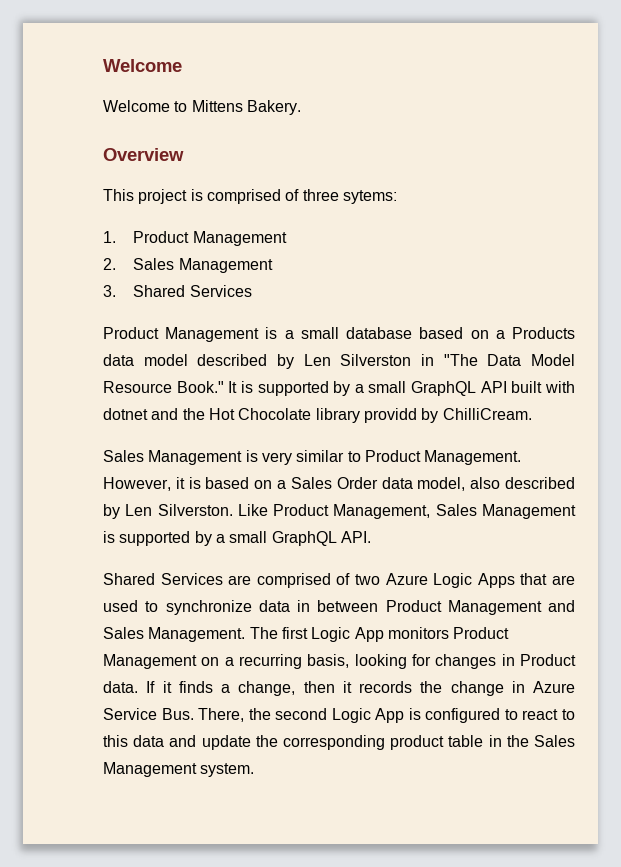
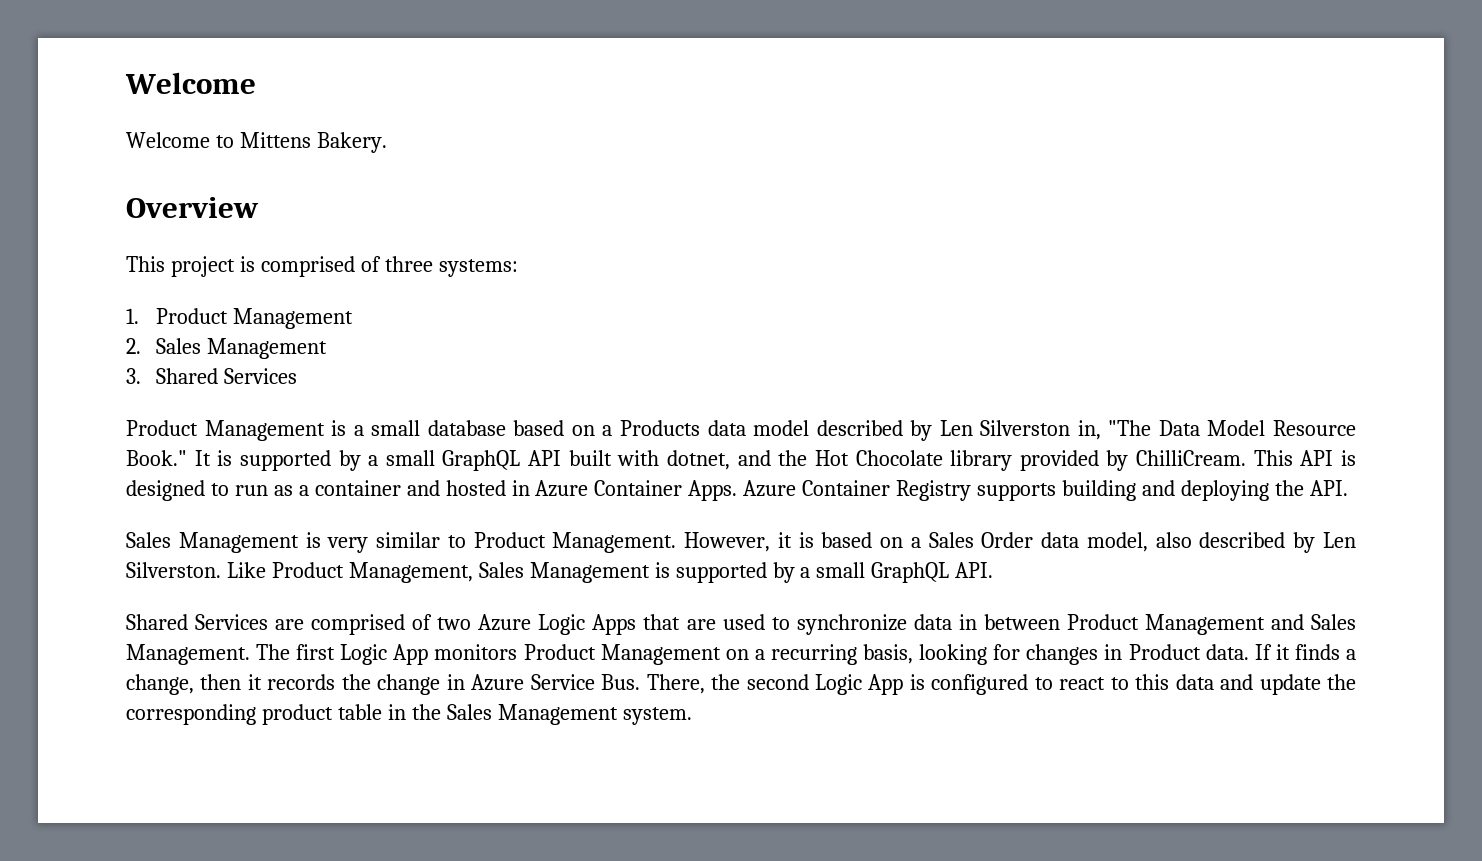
- This project is comprised of three sytems:
+ This project is comprised of three systems:
- Product Management is a small database based on a Products data model described by Len Silverston in "The Data Model Resource Book."
+ Product Management is a small database based on a Products data model described by Len Silverston in, "The Data Model Resource Book."
- It is supported by a small GraphQL API built with dotnet and the Hot Chocolate library providd by ChilliCream.
+ It is supported by a small GraphQL API built with dotnet, and the Hot Chocolate library provided by ChilliCream. This API is designed to run as a container and hosted in Azure Container Apps. Azure Container Registry supports building and deploying the API.

